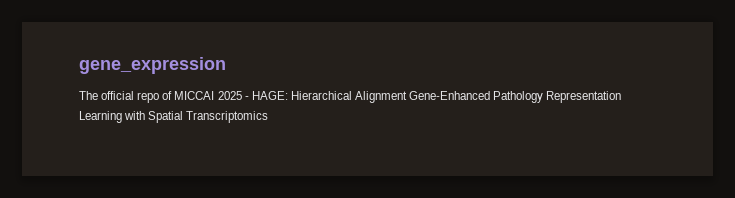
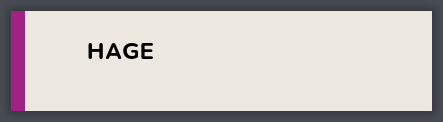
- gene_expression
- The official repo of MICCAI 2025 - HAGE: Hierarchical Alignment Gene-Enhanced Pathology Representation Learning with Spatial Transcriptomics
+ HAGE

